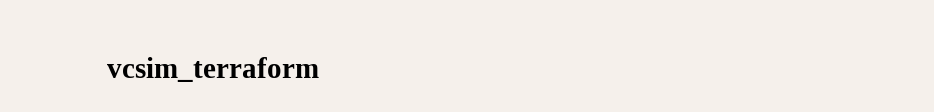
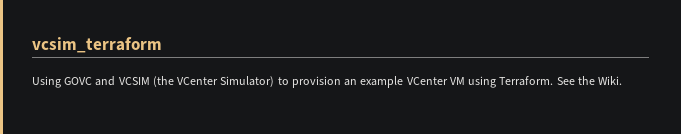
+ Using GOVC and VCSIM (the VCenter Simulator) to provision an example VCenter VM using Terraform. See the Wiki.

